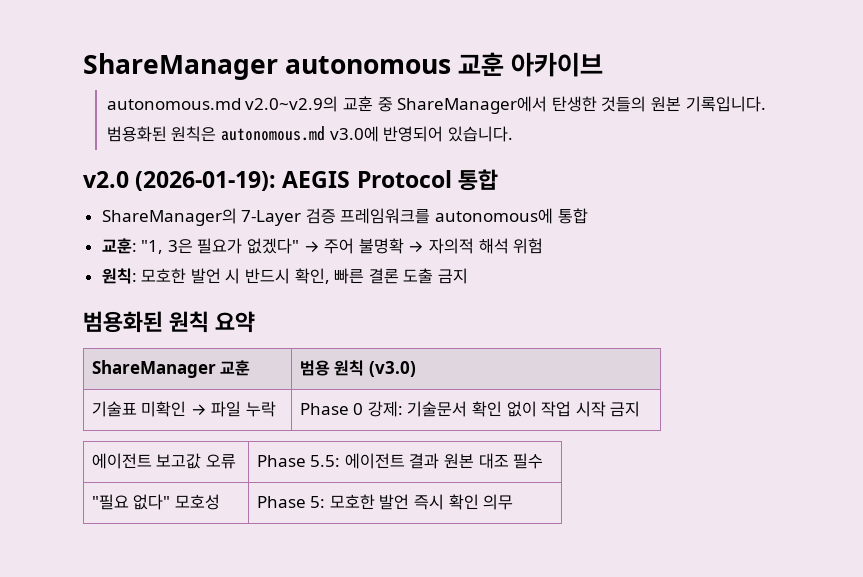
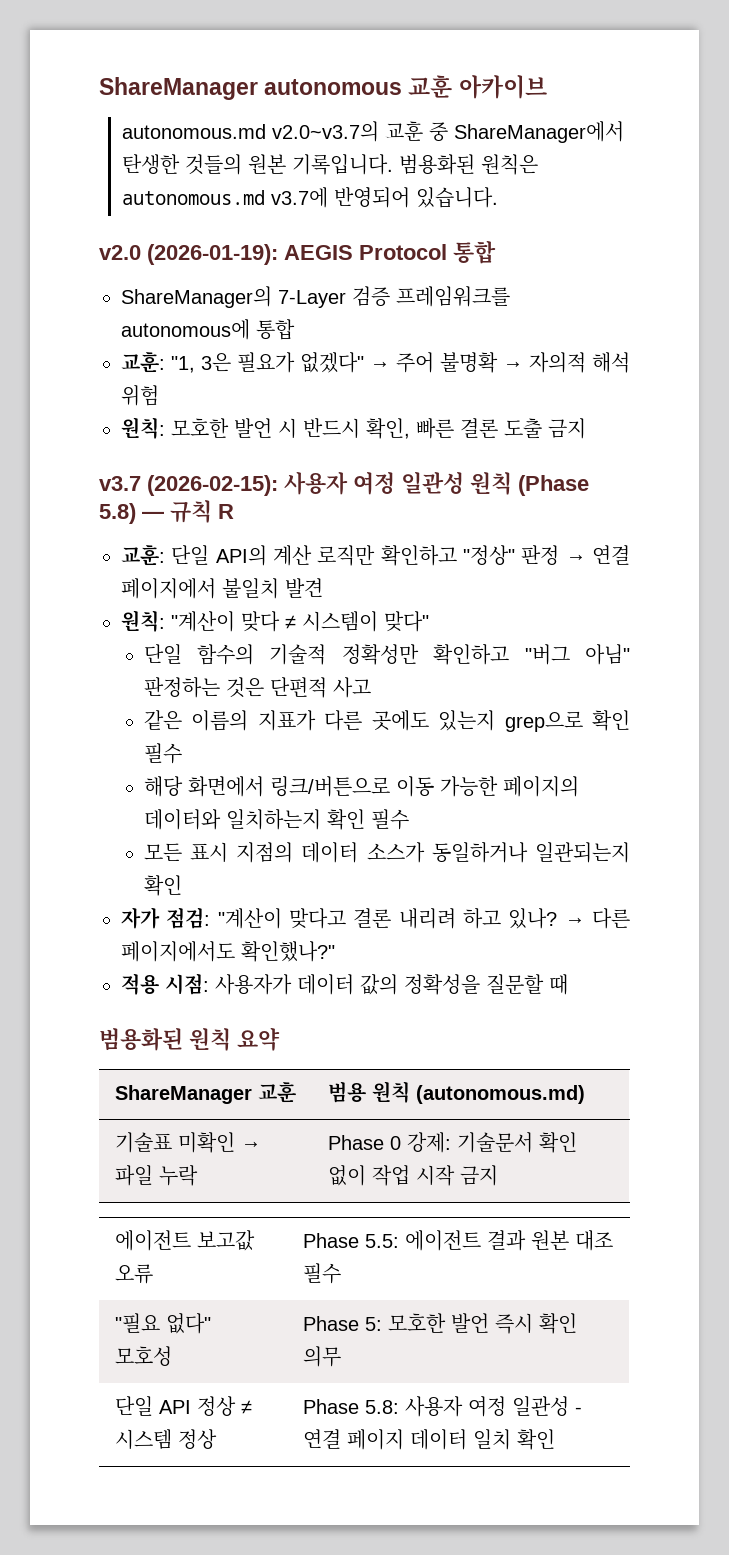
- autonomous.md v2.0~v2.9의 교훈 중 ShareManager에서 탄생한 것들의 원본 기록입니다.
+ autonomous.md v2.0~v3.7의 교훈 중 ShareManager에서 탄생한 것들의 원본 기록입니다.
- 범용화된 원칙은 autonomous.md v3.0에 반영되어 있습니다.
+ 범용화된 원칙은 autonomous.md v3.7에 반영되어 있습니다.
+ v3.7 (2026-02-15): 사용자 여정 일관성 원칙 (Phase 5.8) — 규칙 R
+ 교훈: 단일 API의 계산 로직만 확인하고 "정상" 판정 → 연결 페이지에서 불일치 발견
+ 원칙: "계산이 맞다 ≠ 시스템이 맞다"
+ 단일 함수의 기술적 정확성만 확인하고 "버그 아님" 판정하는 것은 단편적 사고
+ 같은 이름의 지표가 다른 곳에도 있는지 grep으로 확인 필수
+ 해당 화면에서 링크/버튼으로 이동 가능한 페이지의 데이터와 일치하는지 확인 필수
+ 모든 표시 지점의 데이터 소스가 동일하거나 일관되는지 확인
+ 자가 점검: "계산이 맞다고 결론 내리려 하고 있나? → 다른 페이지에서도 확인했나?"
+ 적용 시점: 사용자가 데이터 값의 정확성을 질문할 때
- ShareManager 교훈 | 범용 원칙 (v3.0)
+ ShareManager 교훈 | 범용 원칙 (autonomous.md)
+ 단일 API 정상 ≠ 시스템 정상 | Phase 5.8: 사용자 여정 일관성 - 연결 페이지 데이터 일치 확인

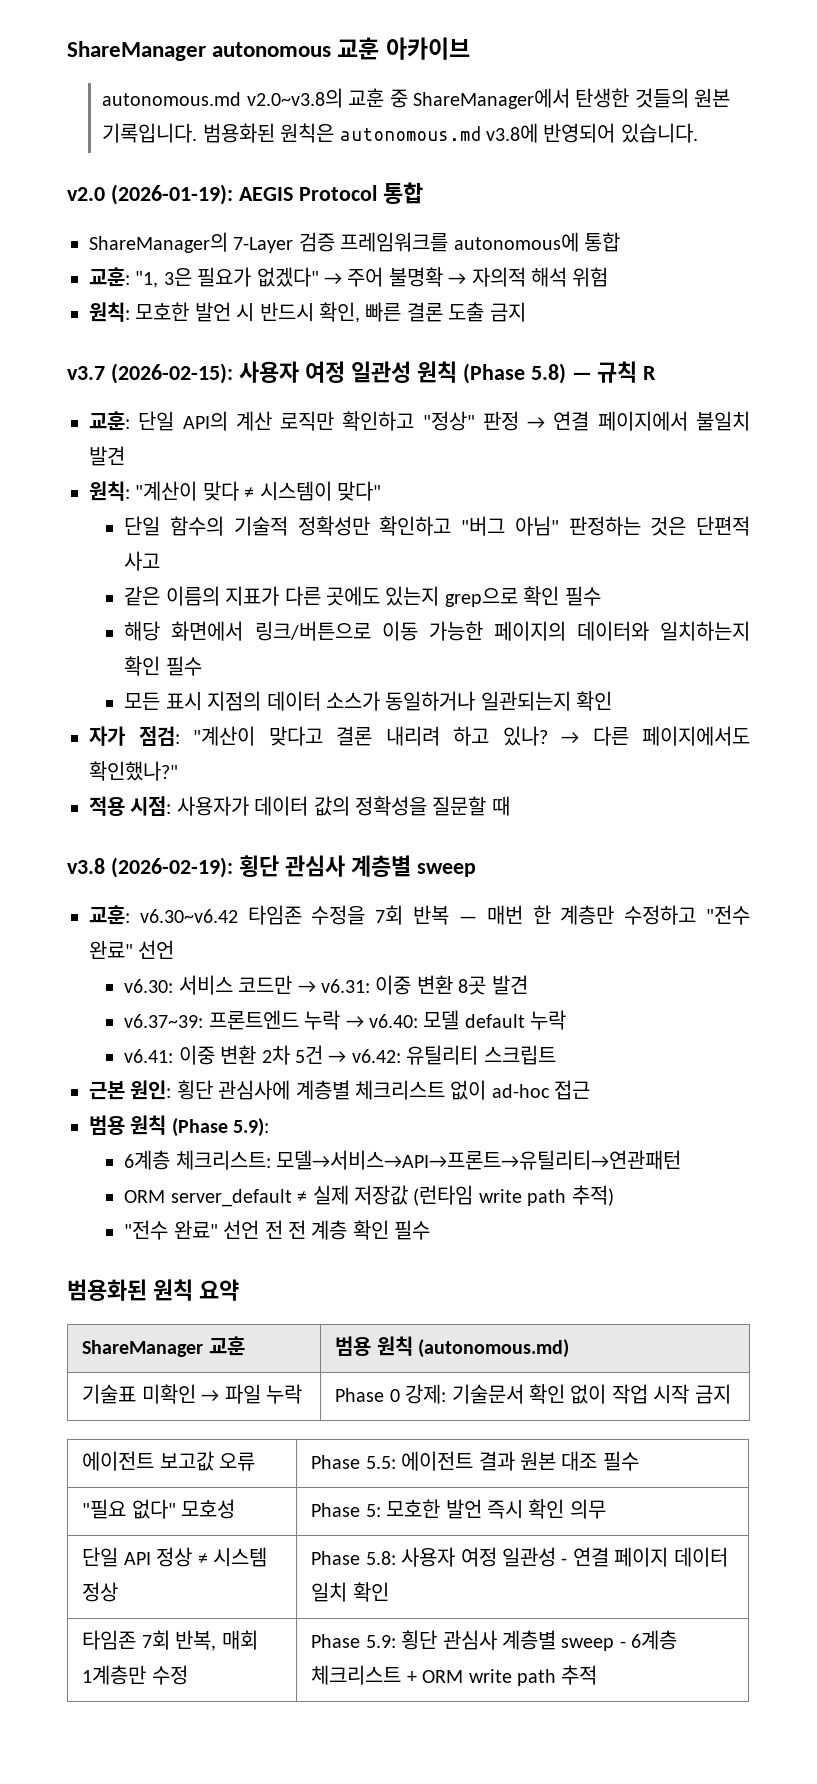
- autonomous.md v2.0~v3.7의 교훈 중 ShareManager에서 탄생한 것들의 원본 기록입니다.
+ autonomous.md v2.0~v3.8의 교훈 중 ShareManager에서 탄생한 것들의 원본 기록입니다.
- 범용화된 원칙은 autonomous.md v3.7에 반영되어 있습니다.
+ 범용화된 원칙은 autonomous.md v3.8에 반영되어 있습니다.
+ v3.8 (2026-02-19): 횡단 관심사 계층별 sweep
+ 교훈: v6.30~v6.42 타임존 수정을 7회 반복 — 매번 한 계층만 수정하고 "전수 완료" 선언
+ v6.30: 서비스 코드만 → v6.31: 이중 변환 8곳 발견
+ v6.37~39: 프론트엔드 누락 → v6.40: 모델 default 누락
+ v6.41: 이중 변환 2차 5건 → v6.42: 유틸리티 스크립트
+ 근본 원인: 횡단 관심사에 계층별 체크리스트 없이 ad-hoc 접근
+ 범용 원칙 (Phase 5.9):
+ 6계층 체크리스트: 모델→서비스→API→프론트→유틸리티→연관패턴
+ ORM server_default ≠ 실제 저장값 (런타임 write path 추적)
+ "전수 완료" 선언 전 전 계층 확인 필수
+ 타임존 7회 반복, 매회 1계층만 수정 | Phase 5.9: 횡단 관심사 계층별 sweep - 6계층 체크리스트 + ORM write path 추적

